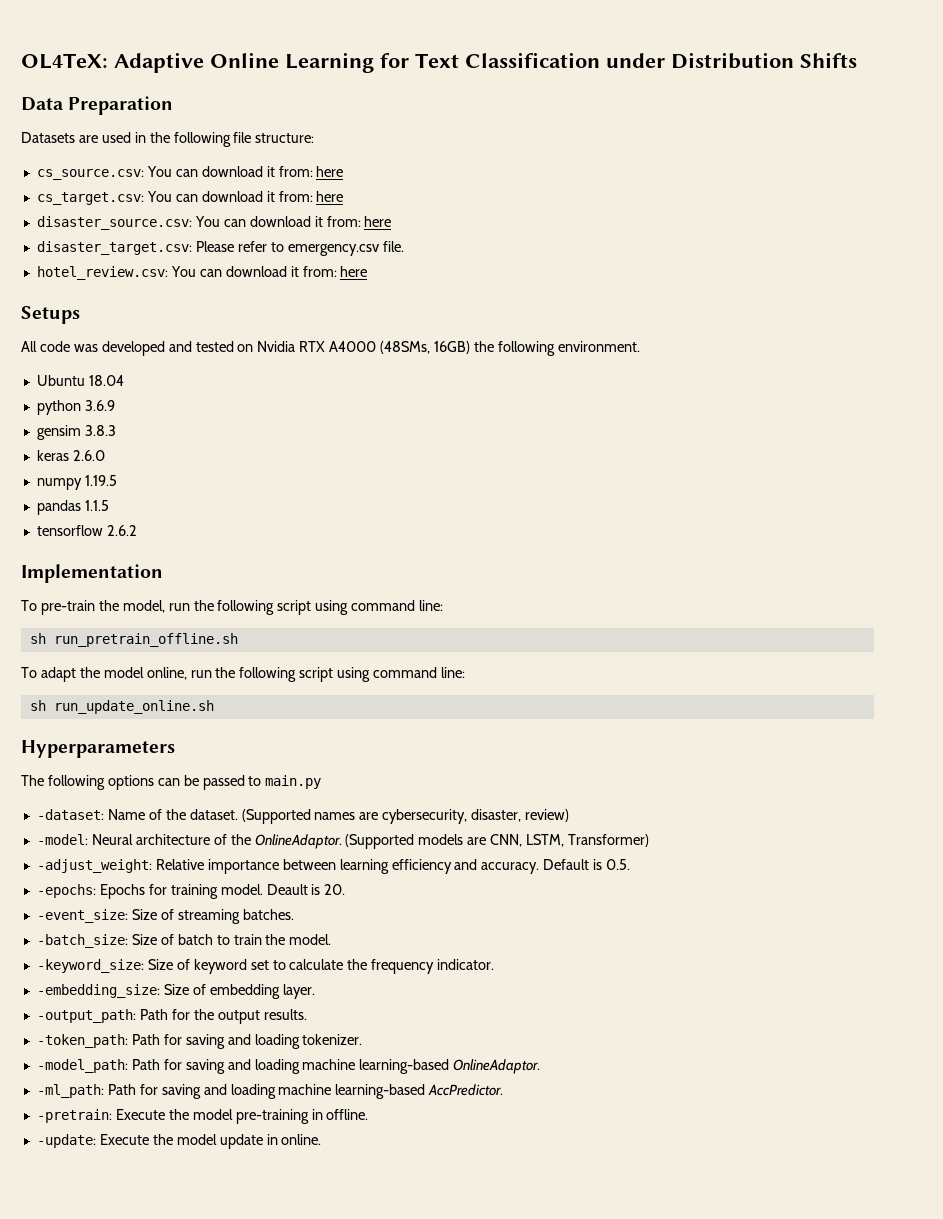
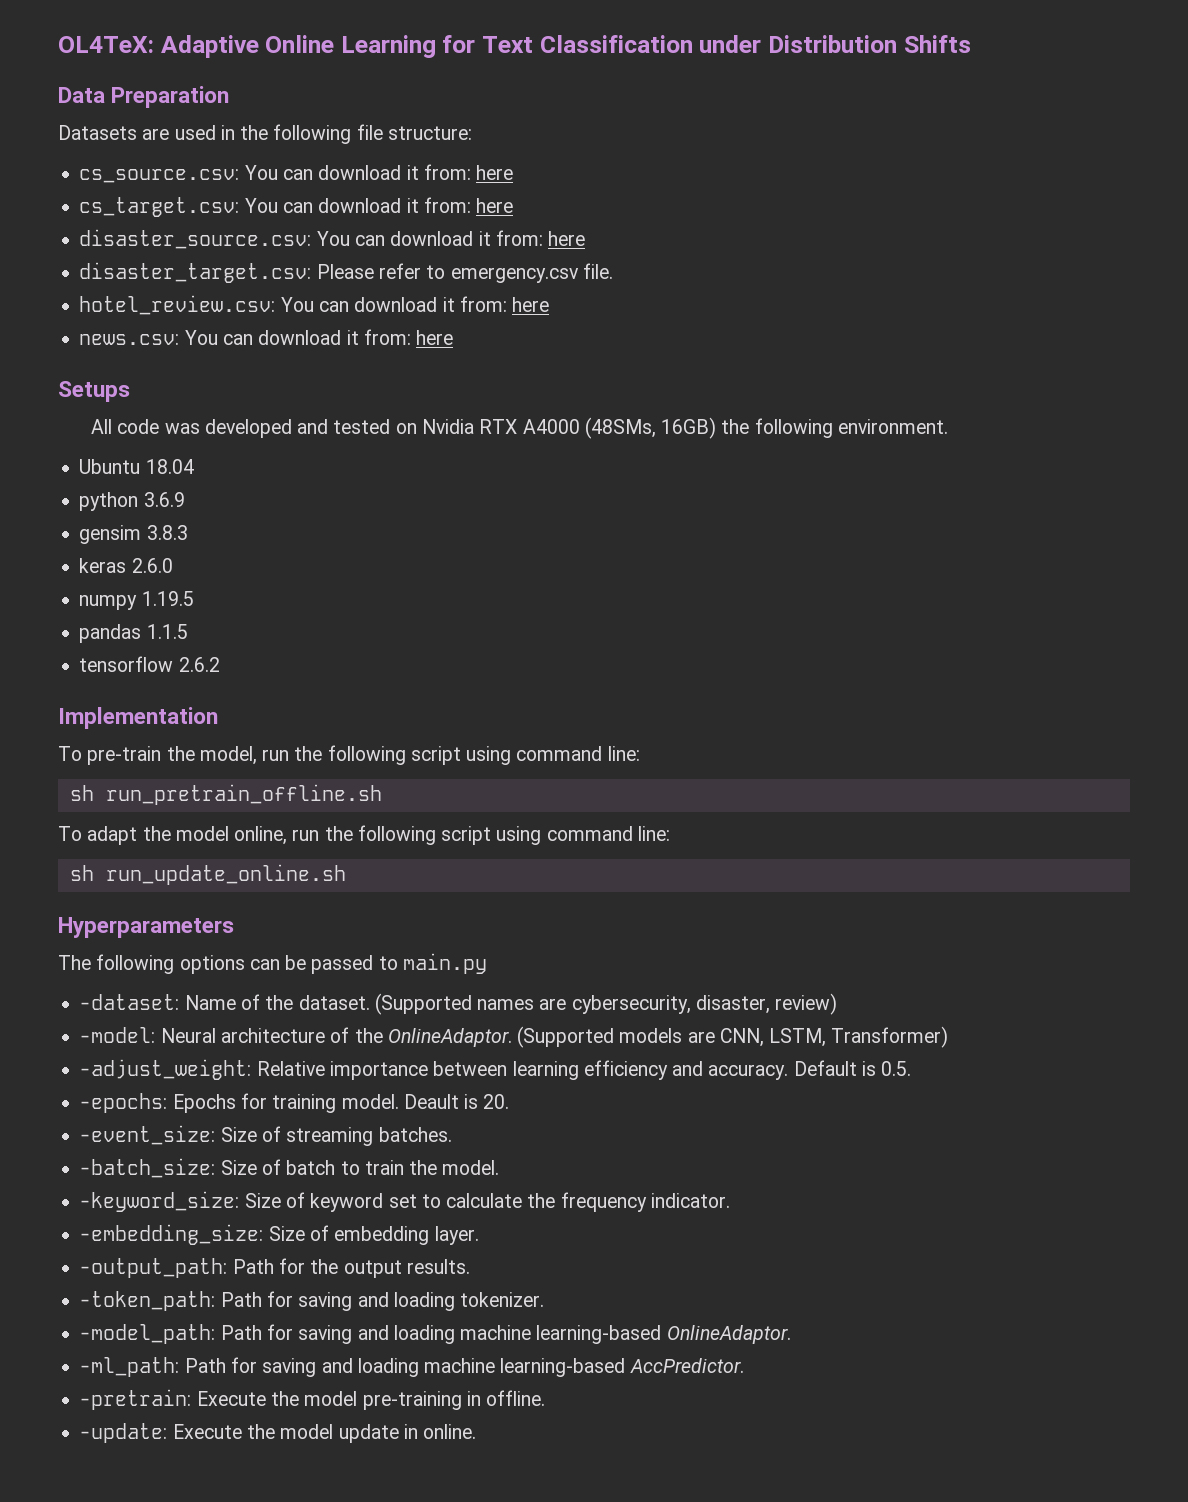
+ news.csv: You can download it from: here

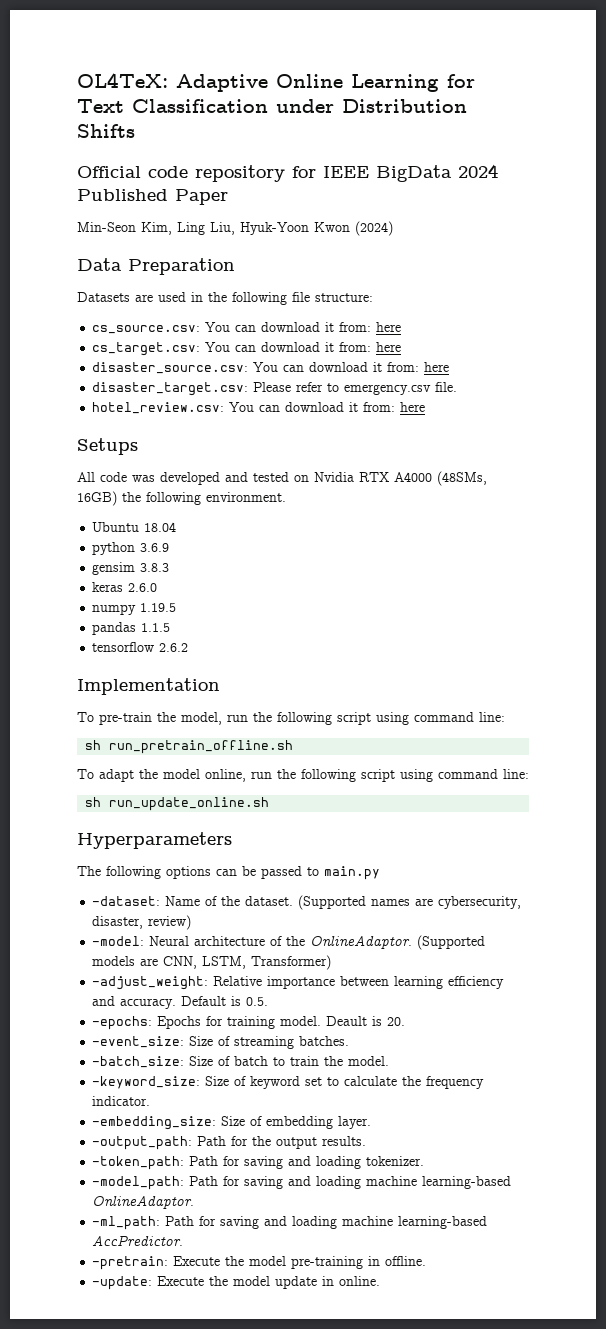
+ Official code repository for IEEE BigData 2024 Published Paper
+ Min-Seon Kim, Ling Liu, Hyuk-Yoon Kwon (2024)
- news.csv: You can download it from: here

